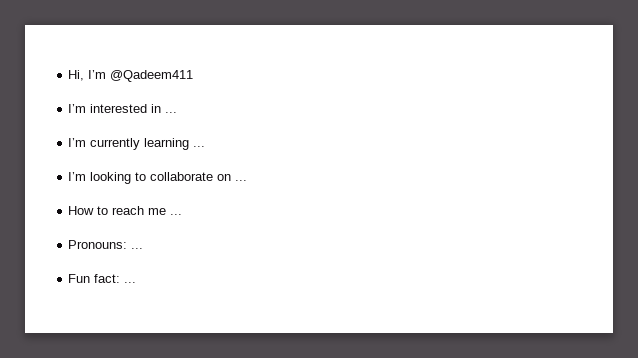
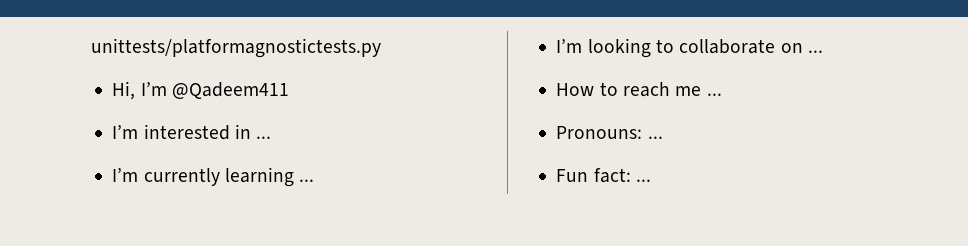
+ unittests/platformagnostictests.py

